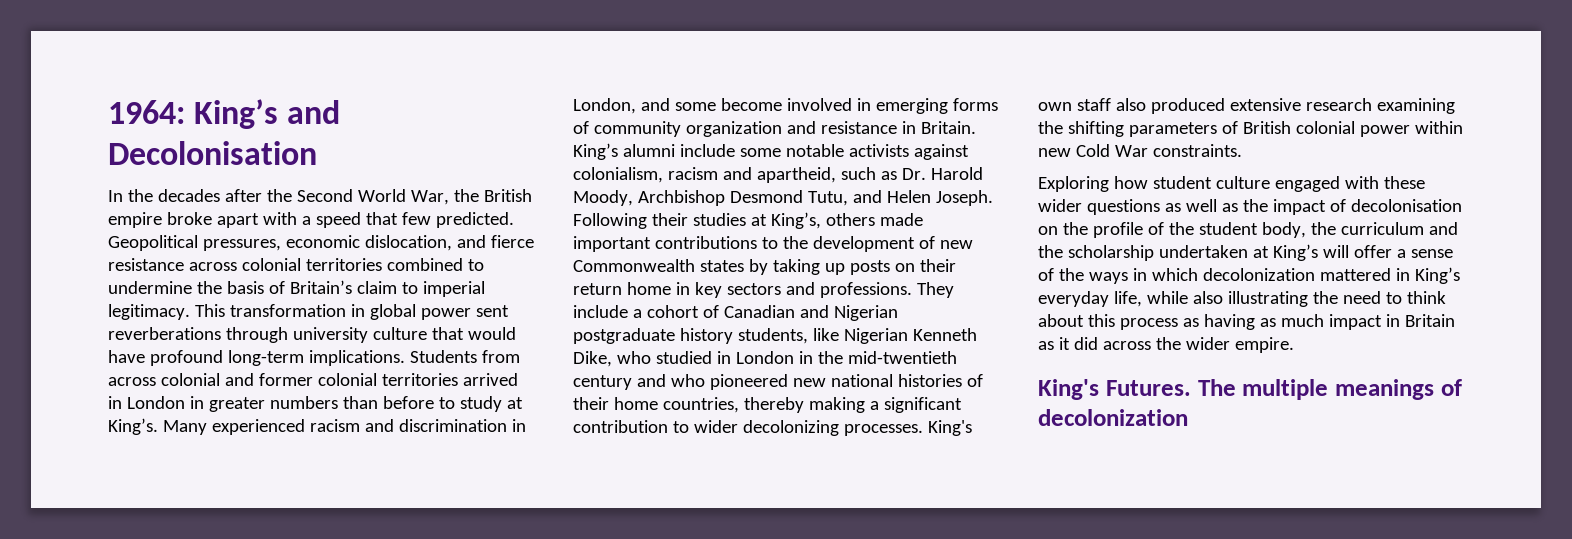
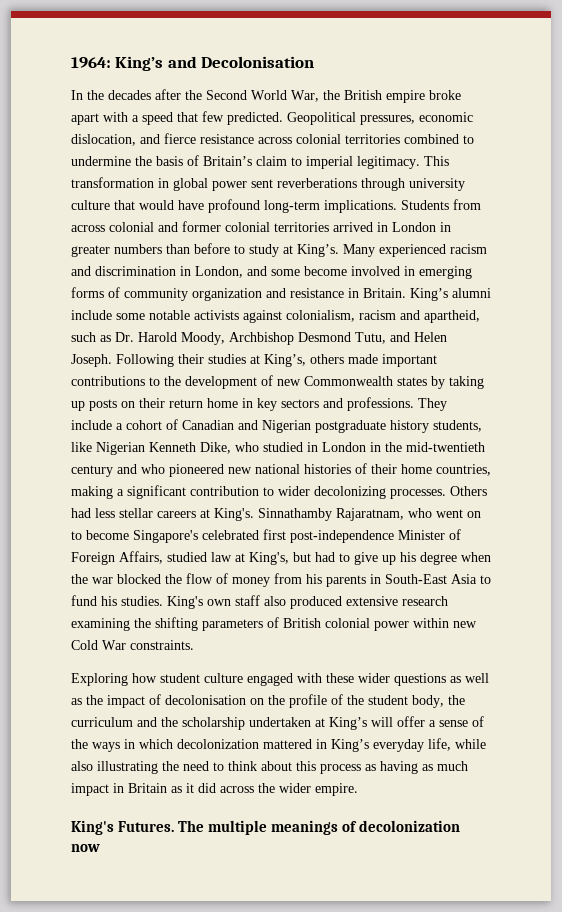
- They include a cohort of Canadian and Nigerian postgraduate history students, like Nigerian Kenneth Dike, who studied in London in the mid-twentieth century and who pioneered new national histories of their home countries, thereby making a significant contribution to wider decolonizing processes.
+ They include a cohort of Canadian and Nigerian postgraduate history students, like Nigerian Kenneth Dike, who studied in London in the mid-twentieth century and who pioneered new national histories of their home countries, making a significant contribution to wider decolonizing processes.
+ Others had less stellar careers at King's. Sinnathamby Rajaratnam, who went on to become Singapore's celebrated first post-independence Minister of Foreign Affairs, studied law at King's, but had to give up his degree when the war blocked the flow of money from his parents in South-East Asia to fund his studies.
- The multiple meanings of decolonization
+ The multiple meanings of decolonization now

